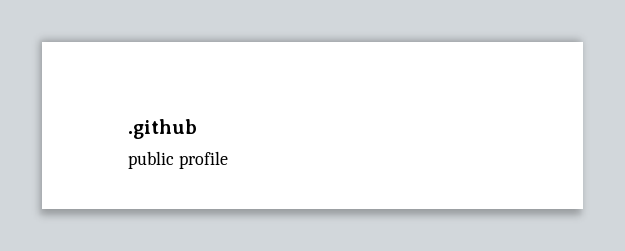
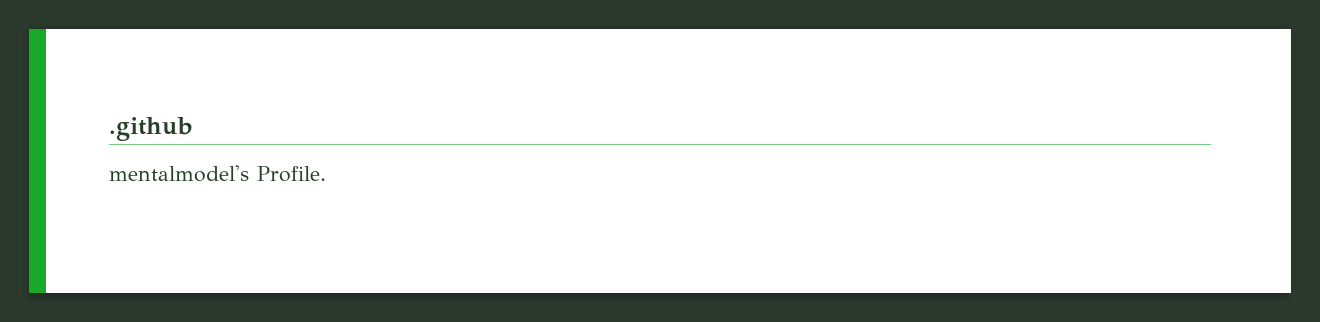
- public profile
+ mentalmodel's Profile.

